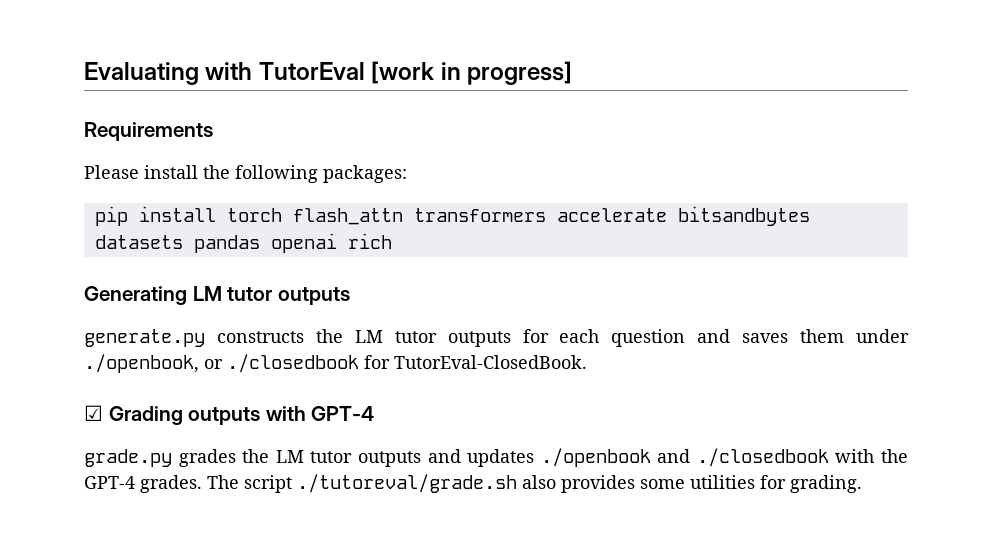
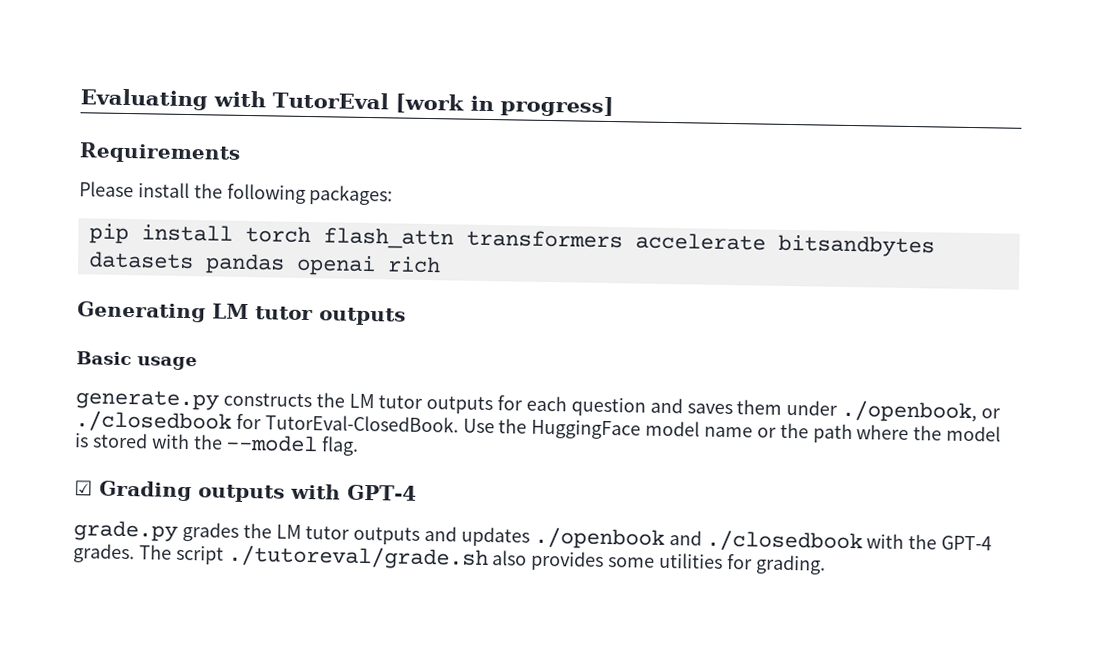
+ Basic usage
+ Use the HuggingFace model name or the path where the model is stored with the --model flag.

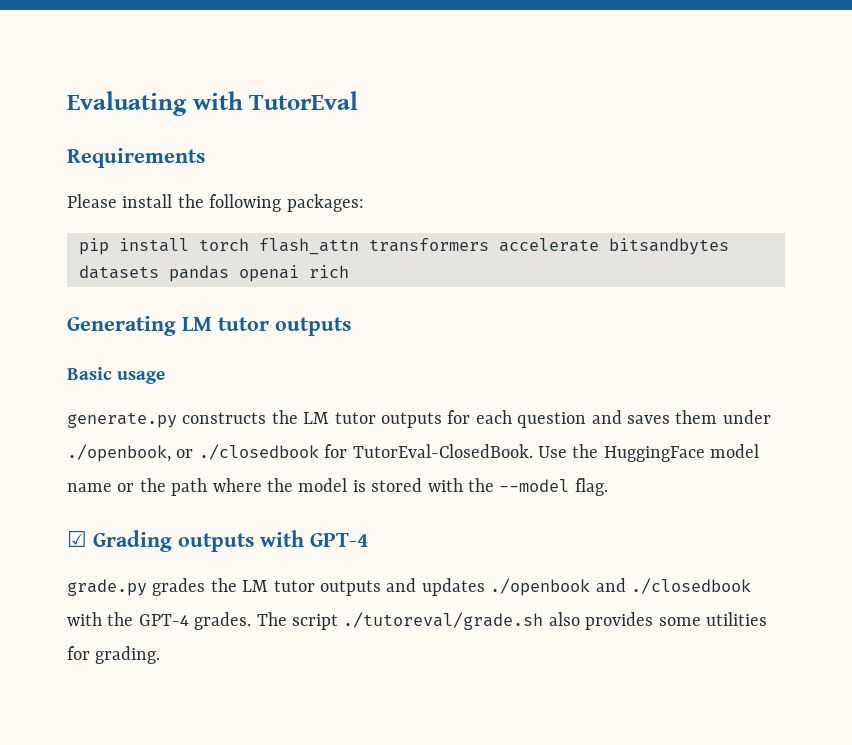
- Evaluating with TutorEval [work in progress]
+ Evaluating with TutorEval

